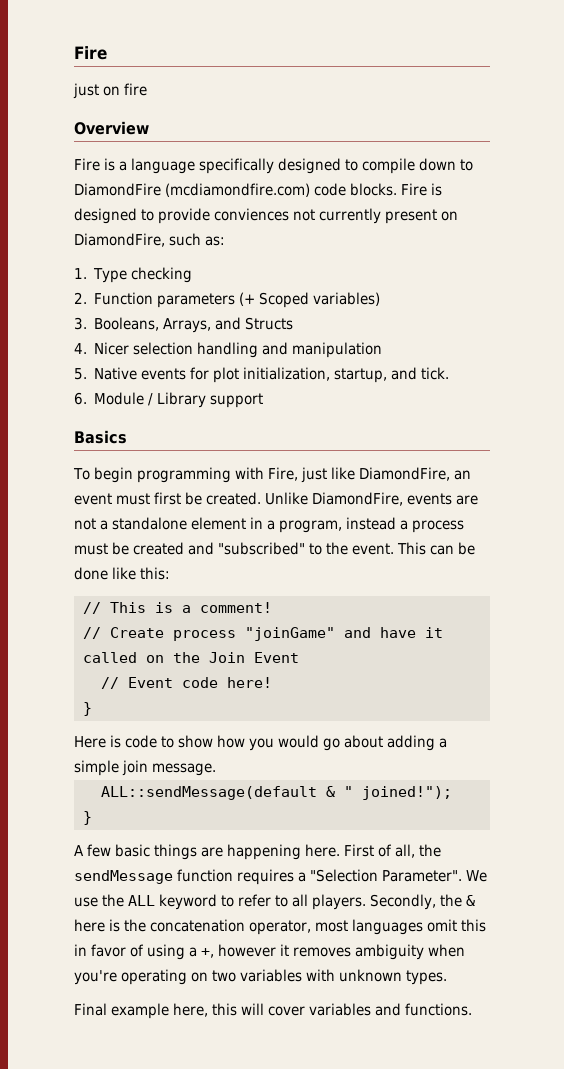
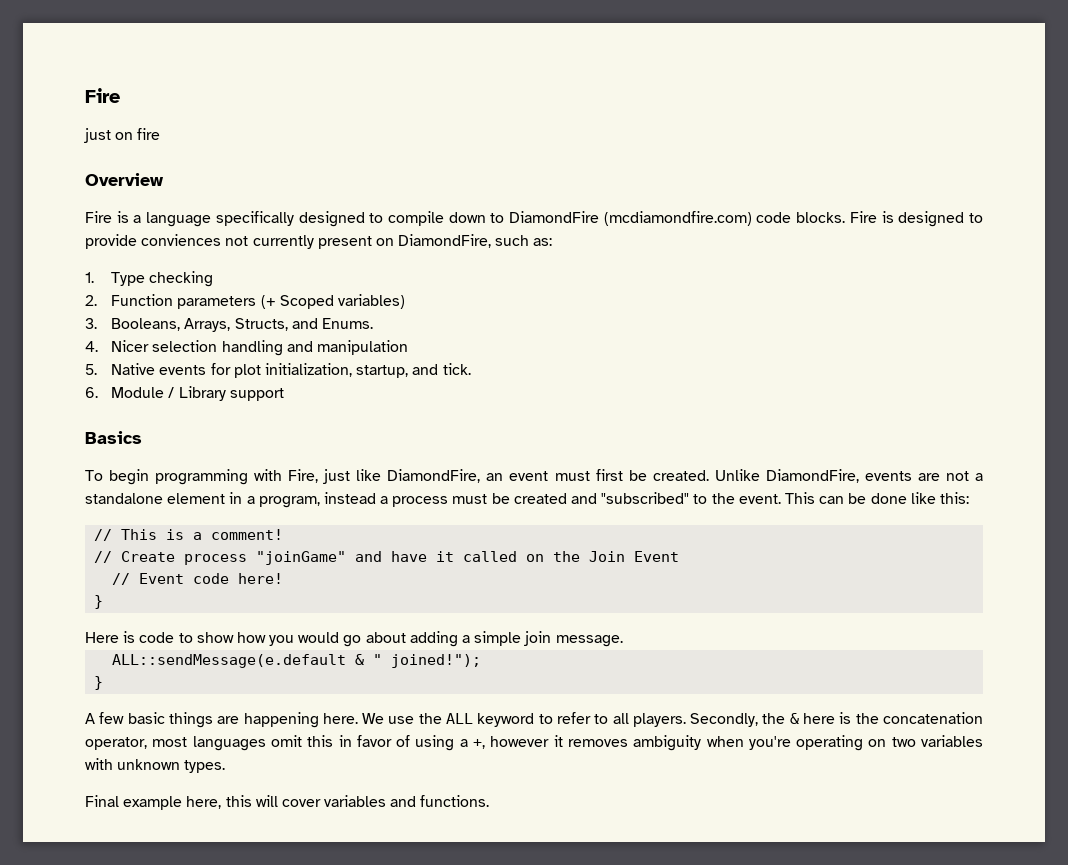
- 3. Booleans, Arrays, and Structs
+ 3. Booleans, Arrays, Structs, and Enums.
- ALL::sendMessage(default & " joined!");
+ ALL::sendMessage(e.default & " joined!");
- First of all, the sendMessage function requires a "Selection Parameter".

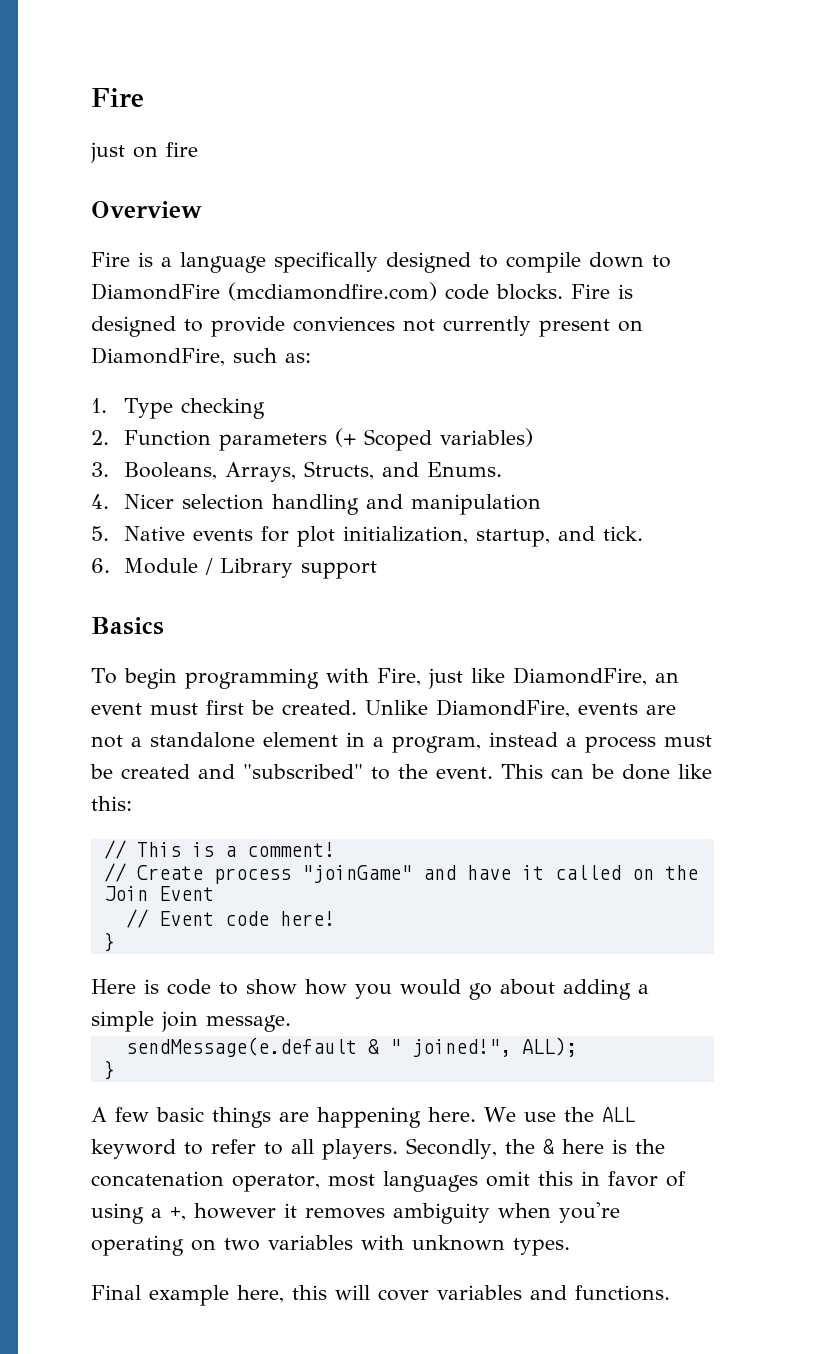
- ALL::sendMessage(e.default & " joined!");
+ sendMessage(e.default & " joined!", ALL);

